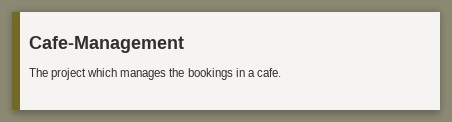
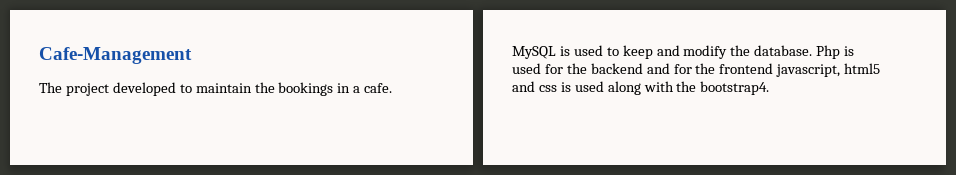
- The project which manages the bookings in a cafe.
+ The project developed to maintain the bookings in a cafe.
+ MySQL is used to keep and modify the database. Php is used for the backend and for the frontend javascript, html5 and css is used along with the bootstrap4.

